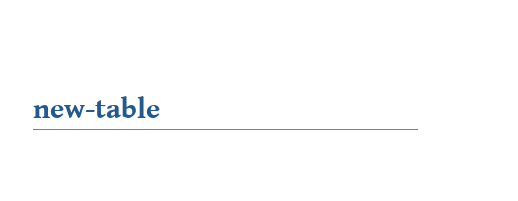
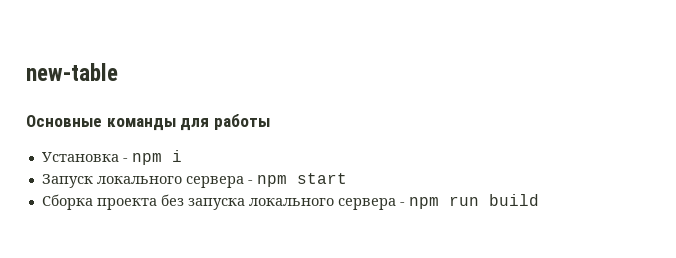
+ Основные команды для работы
+ Установка - npm i
+ Запуск локального сервера - npm start
+ Сборка проекта без запуска локального сервера - npm run build

